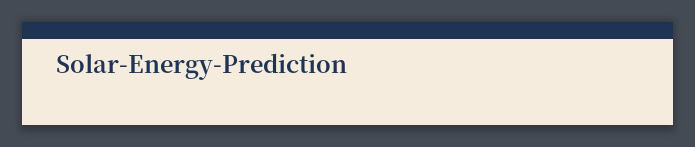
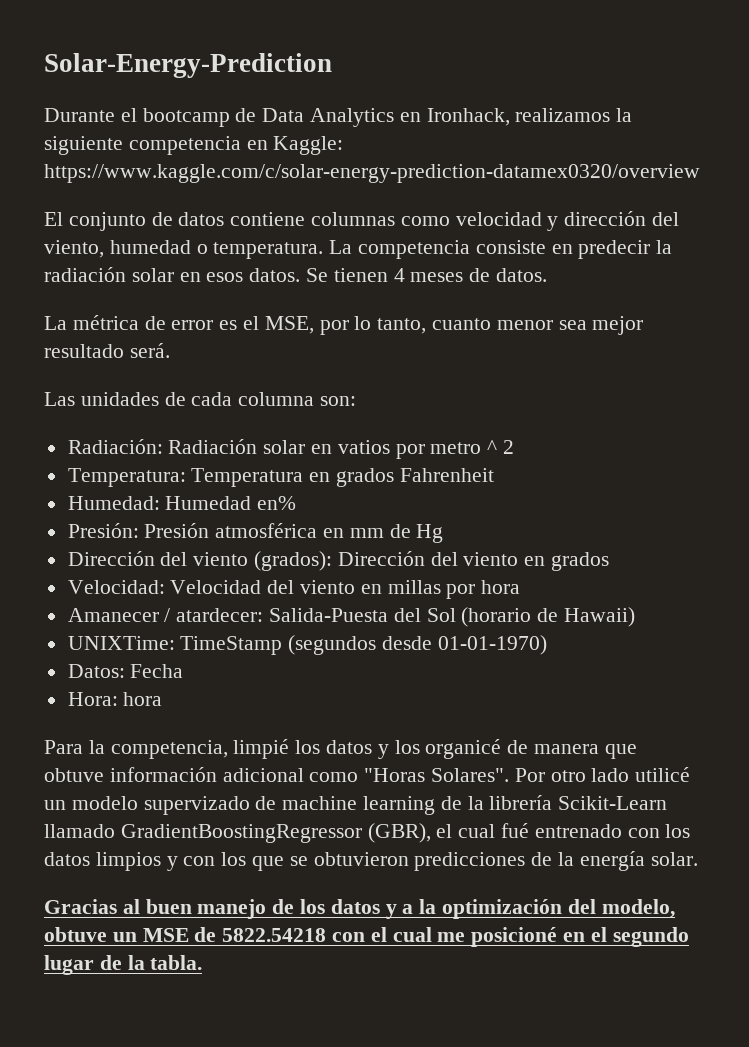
+ Durante el bootcamp de Data Analytics en Ironhack, realizamos la siguiente competencia en Kaggle: https://www.kaggle.com/c/solar-energy-prediction-datamex0320/overview
+ El conjunto de datos contiene columnas como velocidad y dirección del viento, humedad o temperatura. La competencia consiste en predecir la radiación solar en esos datos. Se tienen 4 meses de datos.
+ La métrica de error es el MSE, por lo tanto, cuanto menor sea mejor resultado será.
+ Las unidades de cada columna son:
+ Radiación: Radiación solar en vatios por metro ^ 2
+ Temperatura: Temperatura en grados Fahrenheit
+ Humedad: Humedad en%
+ Presión: Presión atmosférica en mm de Hg
+ Dirección del viento (grados): Dirección del viento en grados
+ Velocidad: Velocidad del viento en millas por hora
+ Amanecer / atardecer: Salida-Puesta del Sol (horario de Hawaii)
+ UNIXTime: TimeStamp (segundos desde 01-01-1970)
+ Datos: Fecha
+ Hora: hora
+ Para la competencia, limpié los datos y los organicé de manera que obtuve información adicional como "Horas Solares". Por otro lado utilicé un modelo supervizado de machine learning de la librería Scikit-Learn llamado GradientBoostingRegressor (GBR), el cual fué entrenado con los datos limpios y con los que se obtuvieron predicciones de la energía solar.
+ Gracias al buen manejo de los datos y a la optimización del modelo, obtuve un MSE de 5822.54218 con el cual me posicioné en el segundo lugar de la tabla.

